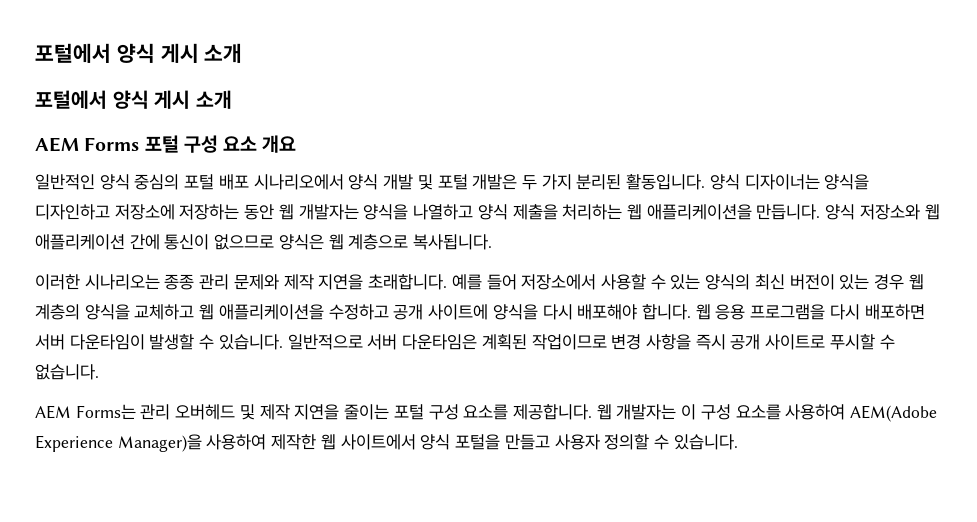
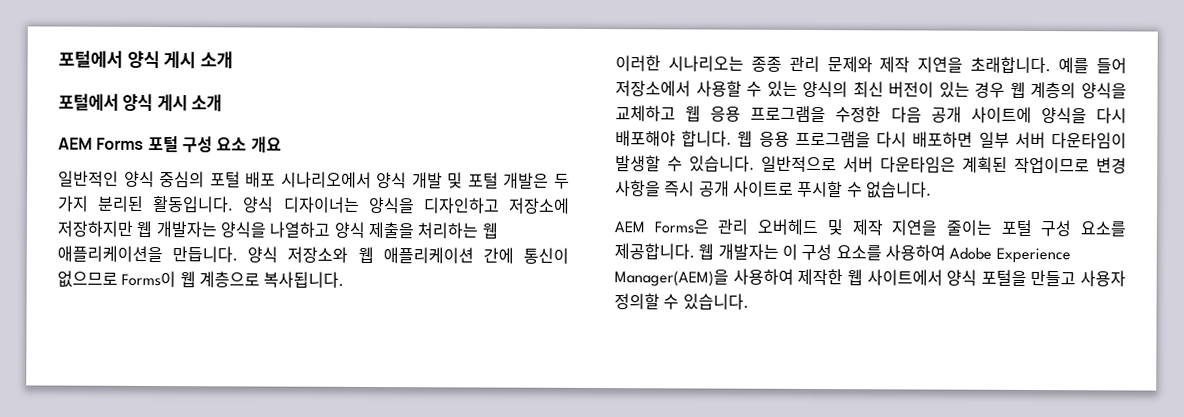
- 양식 디자이너는 양식을 디자인하고 저장소에 저장하는 동안 웹 개발자는 양식을 나열하고 양식 제출을 처리하는 웹 애플리케이션을 만듭니다.
+ 양식 디자이너는 양식을 디자인하고 저장소에 저장하지만 웹 개발자는 양식을 나열하고 양식 제출을 처리하는 웹 애플리케이션을 만듭니다.
- 양식 저장소와 웹 애플리케이션 간에 통신이 없으므로 양식은 웹 계층으로 복사됩니다.
+ 양식 저장소와 웹 애플리케이션 간에 통신이 없으므로 Forms이 웹 계층으로 복사됩니다.
- 예를 들어 저장소에서 사용할 수 있는 양식의 최신 버전이 있는 경우 웹 계층의 양식을 교체하고 웹 애플리케이션을 수정하고 공개 사이트에 양식을 다시 배포해야 합니다.
+ 예를 들어 저장소에서 사용할 수 있는 양식의 최신 버전이 있는 경우 웹 계층의 양식을 교체하고 웹 응용 프로그램을 수정한 다음 공개 사이트에 양식을 다시 배포해야 합니다.
- 웹 응용 프로그램을 다시 배포하면 서버 다운타임이 발생할 수 있습니다.
+ 웹 응용 프로그램을 다시 배포하면 일부 서버 다운타임이 발생할 수 있습니다.
- AEM Forms는 관리 오버헤드 및 제작 지연을 줄이는 포털 구성 요소를 제공합니다.
+ AEM Forms은 관리 오버헤드 및 제작 지연을 줄이는 포털 구성 요소를 제공합니다.
- 웹 개발자는 이 구성 요소를 사용하여 AEM(Adobe Experience Manager)을 사용하여 제작한 웹 사이트에서 양식 포털을 만들고 사용자 정의할 수 있습니다.
+ 웹 개발자는 이 구성 요소를 사용하여 Adobe Experience Manager(AEM)을 사용하여 제작한 웹 사이트에서 양식 포털을 만들고 사용자 정의할 수 있습니다.

